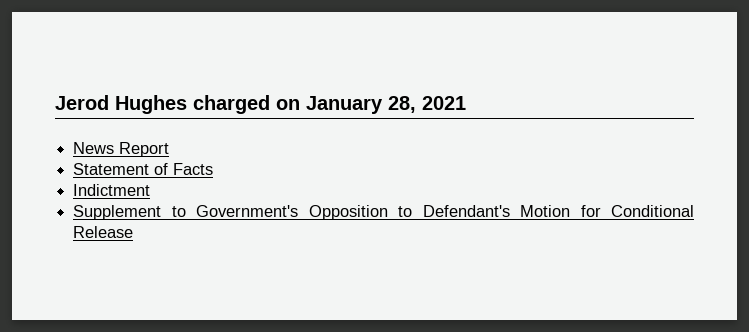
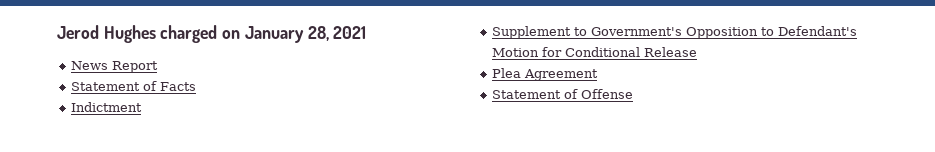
+ Plea Agreement
+ Statement of Offense

